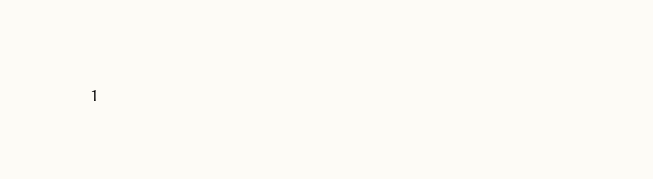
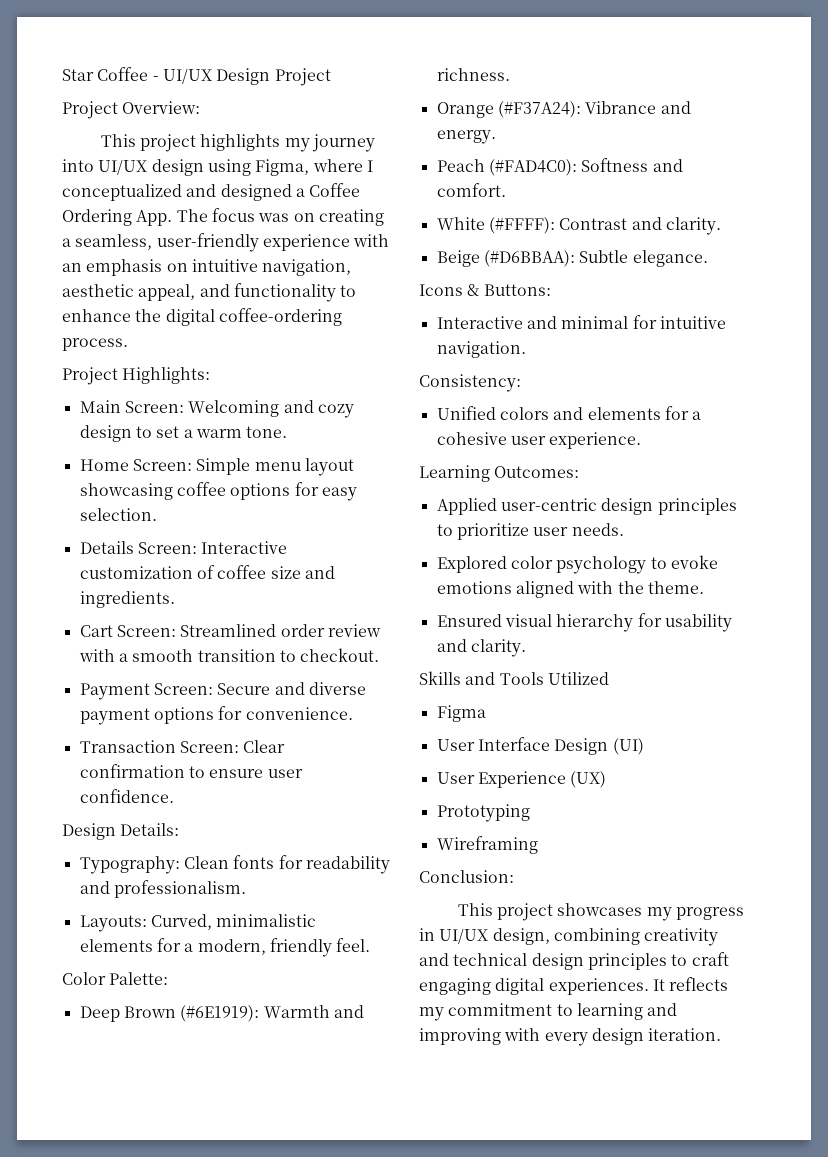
- 1
+ Star Coffee - UI/UX Design Project
+ Project Overview:
+ This project highlights my journey into UI/UX design using Figma, where I conceptualized and designed a Coffee Ordering App. The focus was on creating a seamless, user-friendly experience with an emphasis on intuitive navigation, aesthetic appeal, and functionality to enhance the digital coffee-ordering process.
+ Project Highlights:
+ Main Screen: Welcoming and cozy design to set a warm tone.
+ Home Screen: Simple menu layout showcasing coffee options for easy selection.
+ Details Screen: Interactive customization of coffee size and ingredients.
+ Cart Screen: Streamlined order review with a smooth transition to checkout.
+ Payment Screen: Secure and diverse payment options for convenience.
+ Transaction Screen: Clear confirmation to ensure user confidence.
+ Design Details:
+ Typography: Clean fonts for readability and professionalism.
+ Layouts: Curved, minimalistic elements for a modern, friendly feel.
+ Color Palette:
+ Deep Brown (#6E1919): Warmth and richness.
+ Orange (#F37A24): Vibrance and energy.
+ Peach (#FAD4C0): Softness and comfort.
+ White (#FFFF): Contrast and clarity.
+ Beige (#D6BBAA): Subtle elegance.
+ Icons & Buttons:
+ Interactive and minimal for intuitive navigation.
+ Consistency:
+ Unified colors and elements for a cohesive user experience.
+ Learning Outcomes:
+ Applied user-centric design principles to prioritize user needs.
+ Explored color psychology to evoke emotions aligned with the theme.
+ Ensured visual hierarchy for usability and clarity.
+ Skills and Tools Utilized
+ Figma
+ User Interface Design (UI)
+ User Experience (UX)
+ Prototyping
+ Wireframing
+ Conclusion:
+ This project showcases my progress in UI/UX design, combining creativity and technical design principles to craft engaging digital experiences. It reflects my commitment to learning and improving with every design iteration.

